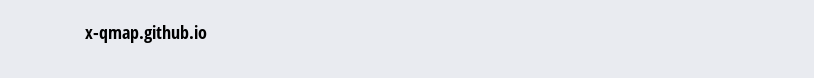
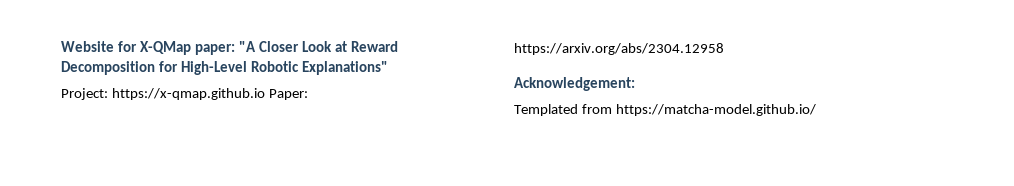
- x-qmap.github.io
+ Website for X-QMap paper: "A Closer Look at Reward Decomposition for High-Level Robotic Explanations"
+ Project: https://x-qmap.github.io Paper: https://arxiv.org/abs/2304.12958
+ Acknowledgement:
+ Templated from https://matcha-model.github.io/

